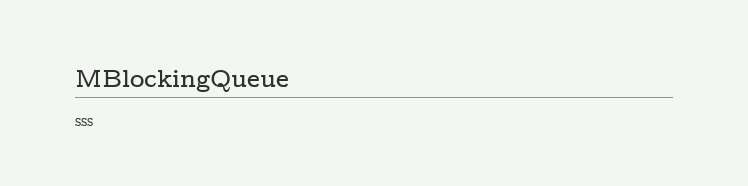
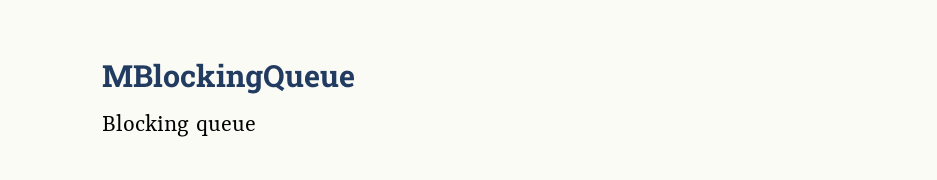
- sss
+ Blocking queue

